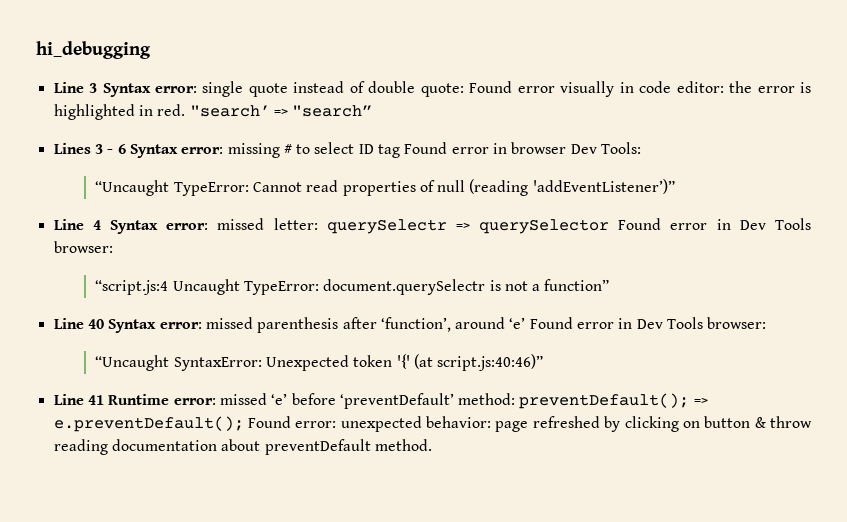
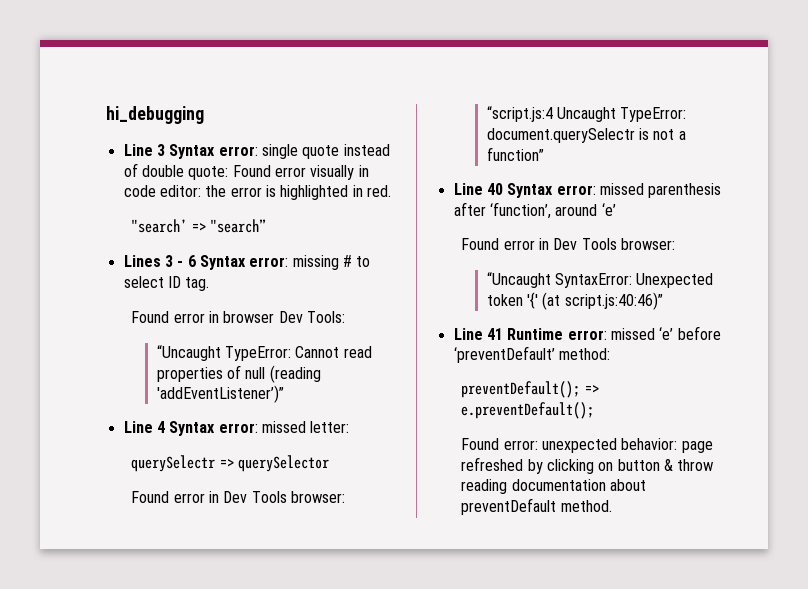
- Line 3 Syntax error: single quote instead of double quote: Found error visually in code editor: the error is highlighted in red. "search’ => "search”
+ Line 3 Syntax error: single quote instead of double quote: Found error visually in code editor: the error is highlighted in red.
+ "search’ => "search”
- Lines 3 - 6 Syntax error: missing # to select ID tag Found error in browser Dev Tools:
+ Lines 3 - 6 Syntax error: missing # to select ID tag.
+ Found error in browser Dev Tools:
- Line 4 Syntax error: missed letter: querySelectr => querySelector Found error in Dev Tools browser:
+ Line 4 Syntax error: missed letter:
+ querySelectr => querySelector
+ Found error in Dev Tools browser:
- Line 40 Syntax error: missed parenthesis after ‘function’, around ‘e’ Found error in Dev Tools browser:
+ Line 40 Syntax error: missed parenthesis after ‘function’, around ‘e’
+ Found error in Dev Tools browser:
- Line 41 Runtime error: missed ‘e’ before ‘preventDefault’ method: preventDefault(); => e.preventDefault(); Found error: unexpected behavior: page refreshed by clicking on button & throw reading documentation about preventDefault method.
+ Line 41 Runtime error: missed ‘e’ before ‘preventDefault’ method:
+ preventDefault(); => e.preventDefault();
+ Found error: unexpected behavior: page refreshed by clicking on button & throw reading documentation about preventDefault method.

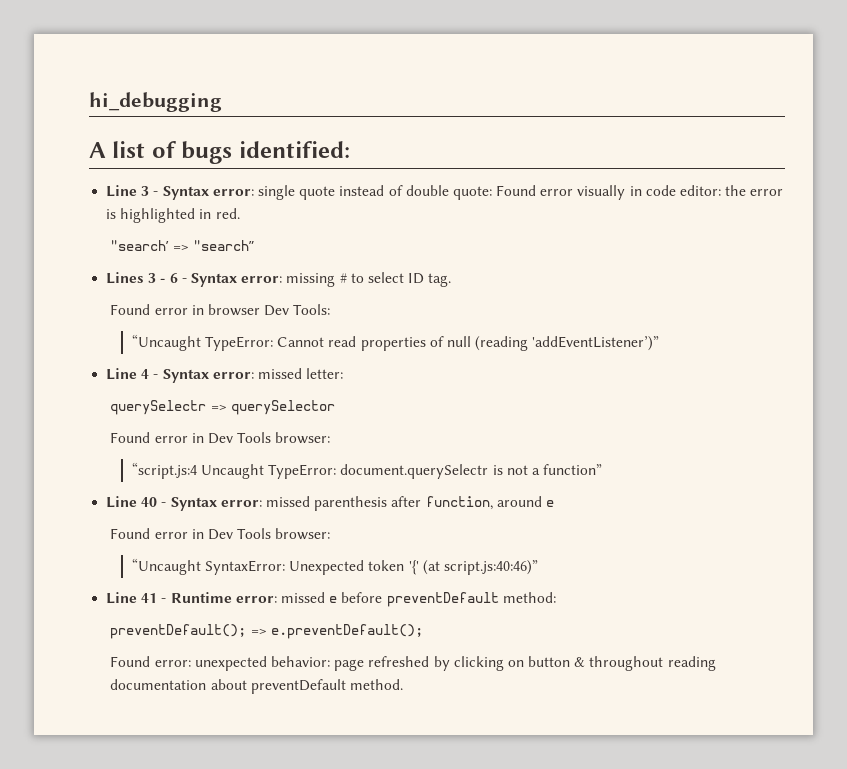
+ A list of bugs identified:
- Line 3 Syntax error: single quote instead of double quote: Found error visually in code editor: the error is highlighted in red.
+ Line 3 - Syntax error: single quote instead of double quote: Found error visually in code editor: the error is highlighted in red.
- Lines 3 - 6 Syntax error: missing # to select ID tag.
+ Lines 3 - 6 - Syntax error: missing # to select ID tag.
- Line 4 Syntax error: missed letter:
+ Line 4 - Syntax error: missed letter:
- Line 40 Syntax error: missed parenthesis after ‘function’, around ‘e’
+ Line 40 - Syntax error: missed parenthesis after function, around e
- Line 41 Runtime error: missed ‘e’ before ‘preventDefault’ method:
+ Line 41 - Runtime error: missed e before preventDefault method:
- Found error: unexpected behavior: page refreshed by clicking on button & throw reading documentation about preventDefault method.
+ Found error: unexpected behavior: page refreshed by clicking on button & throughout reading documentation about preventDefault method.

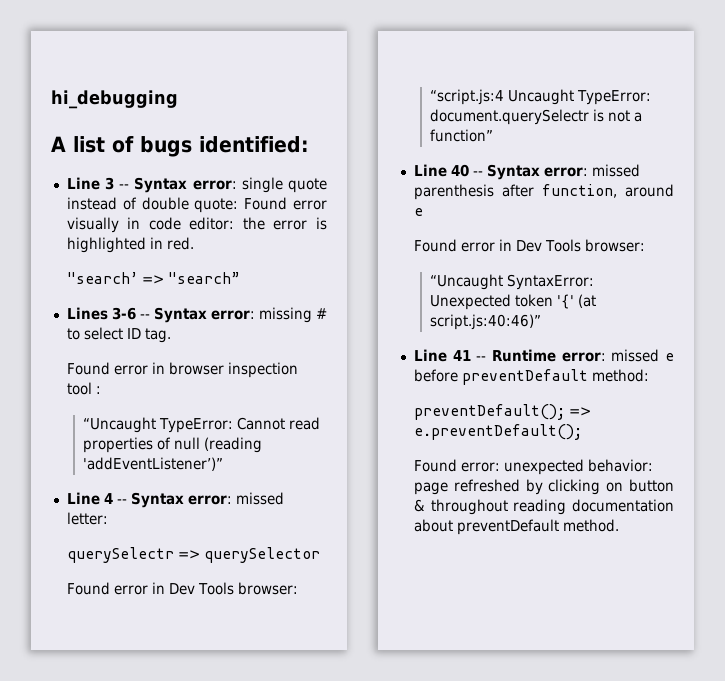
- Line 3 - Syntax error: single quote instead of double quote: Found error visually in code editor: the error is highlighted in red.
+ Line 3 -- Syntax error: single quote instead of double quote: Found error visually in code editor: the error is highlighted in red.
- Lines 3 - 6 - Syntax error: missing # to select ID tag.
+ Lines 3-6 -- Syntax error: missing # to select ID tag.
- Found error in browser Dev Tools:
+ Found error in browser inspection tool :
- Line 4 - Syntax error: missed letter:
+ Line 4 -- Syntax error: missed letter:
- Line 40 - Syntax error: missed parenthesis after function, around e
+ Line 40 -- Syntax error: missed parenthesis after function, around e
- Line 41 - Runtime error: missed e before preventDefault method:
+ Line 41 -- Runtime error: missed e before preventDefault method:

